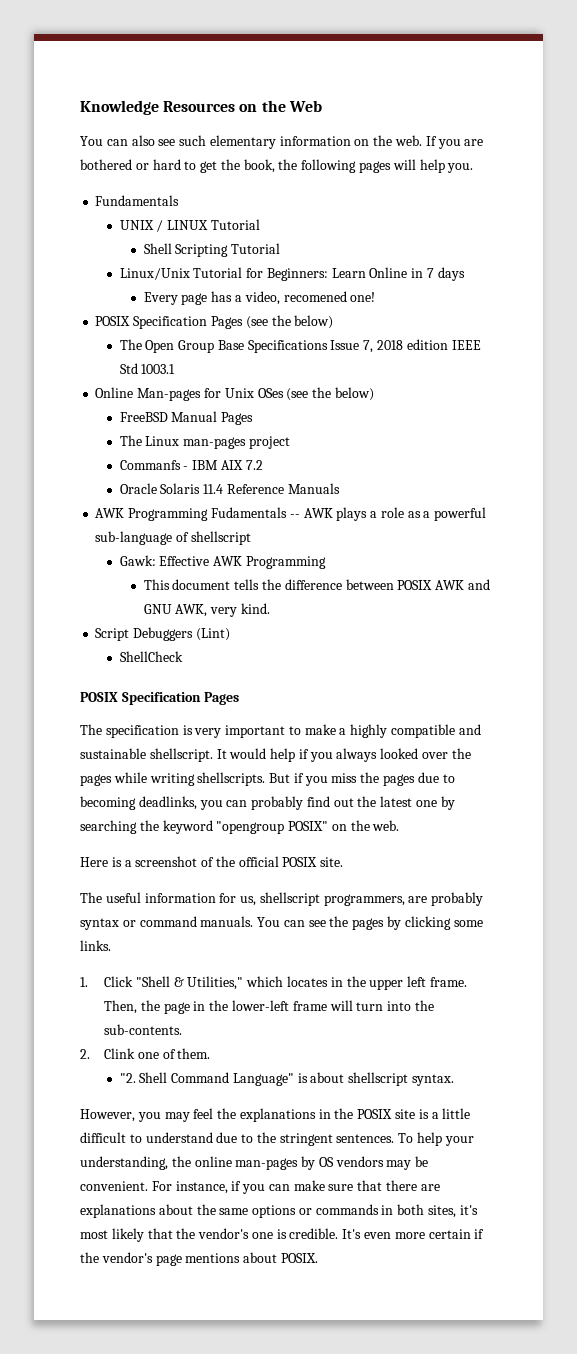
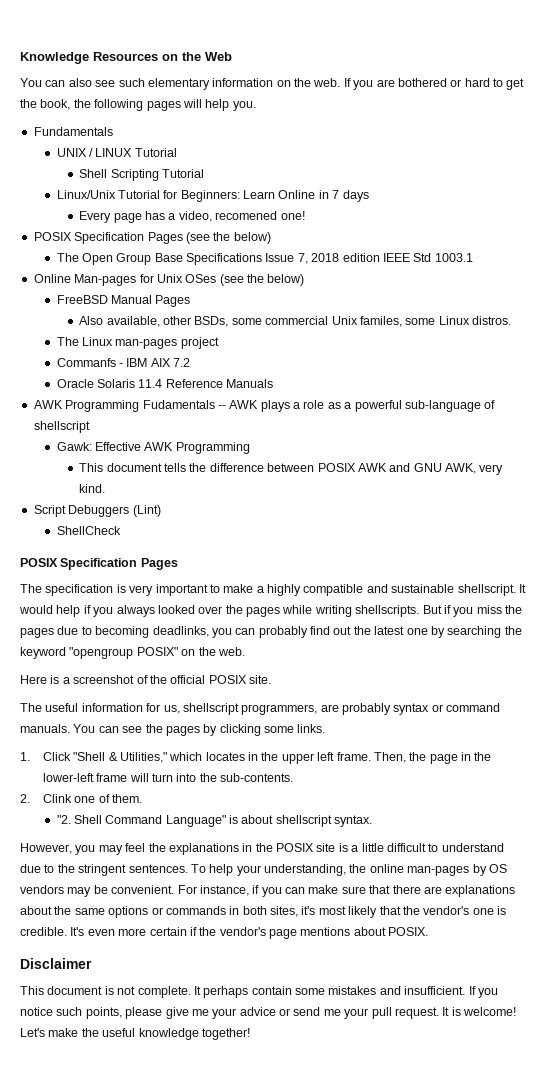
+ Also available, other BSDs, some commercial Unix familes, some Linux distros.
+ Disclaimer
+ This document is not complete. It perhaps contain some mistakes and insufficient. If you notice such points, please give me your advice or send me your pull request. It is welcome! Let's make the useful knowledge together!

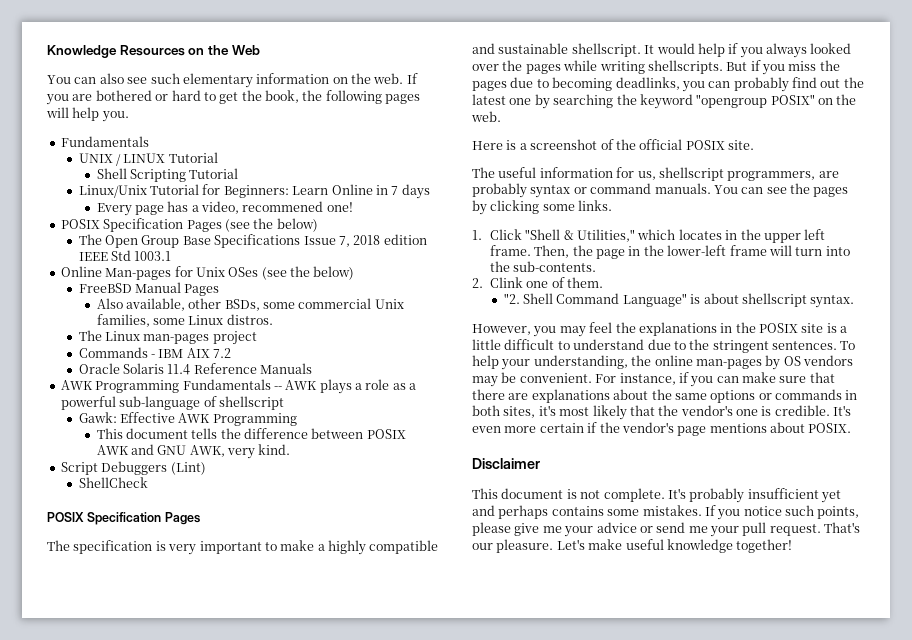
- Every page has a video, recomened one!
+ Every page has a video, recommened one!
- Also available, other BSDs, some commercial Unix familes, some Linux distros.
+ Also available, other BSDs, some commercial Unix families, some Linux distros.
- Commanfs - IBM AIX 7.2
+ Commands - IBM AIX 7.2
- AWK Programming Fudamentals -- AWK plays a role as a powerful sub-language of shellscript
+ AWK Programming Fundamentals -- AWK plays a role as a powerful sub-language of shellscript
- It perhaps contain some mistakes and insufficient.
+ It's probably insufficient yet and perhaps contains some mistakes.
- It is welcome!
+ That's our pleasure.
- Let's make the useful knowledge together!
+ Let's make useful knowledge together!

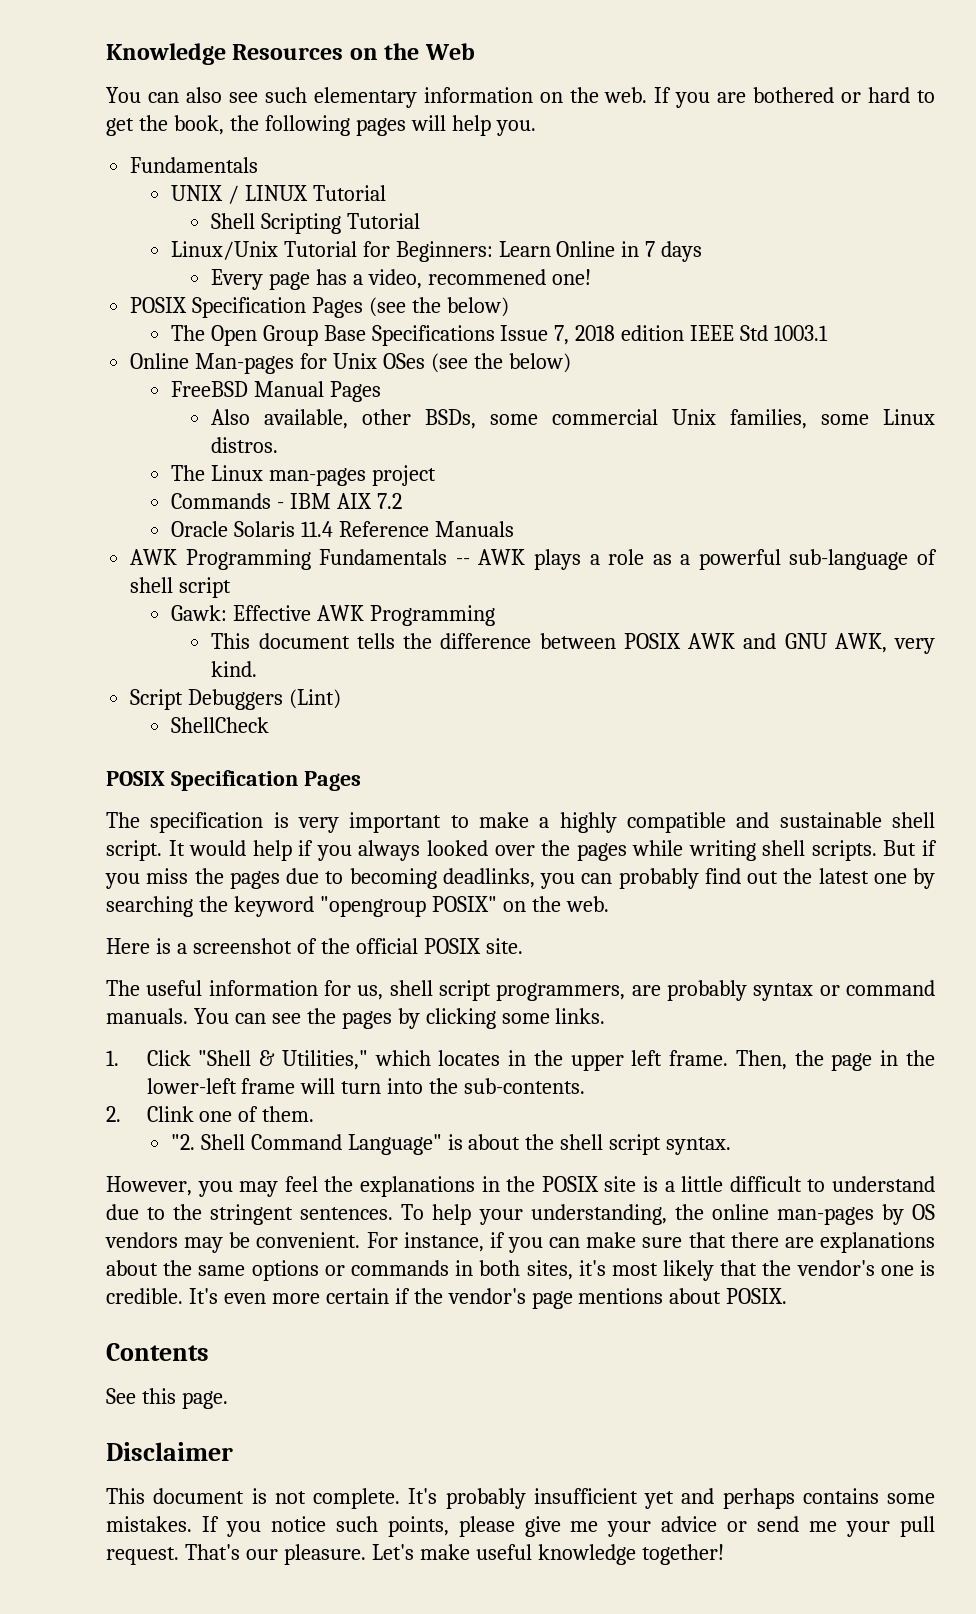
- AWK Programming Fundamentals -- AWK plays a role as a powerful sub-language of shellscript
+ AWK Programming Fundamentals -- AWK plays a role as a powerful sub-language of shell script
- The specification is very important to make a highly compatible and sustainable shellscript.
+ The specification is very important to make a highly compatible and sustainable shell script.
- It would help if you always looked over the pages while writing shellscripts.
+ It would help if you always looked over the pages while writing shell scripts.
- The useful information for us, shellscript programmers, are probably syntax or command manuals.
+ The useful information for us, shell script programmers, are probably syntax or command manuals.
- "2. Shell Command Language" is about shellscript syntax.
+ "2. Shell Command Language" is about the shell script syntax.
+ Contents
+ See this page.

